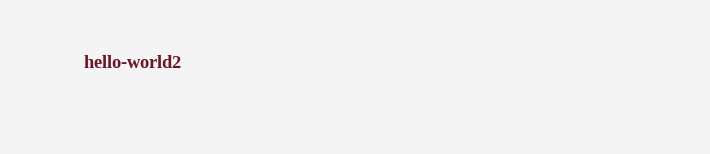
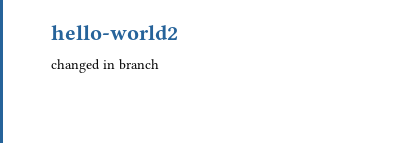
+ changed in branch

